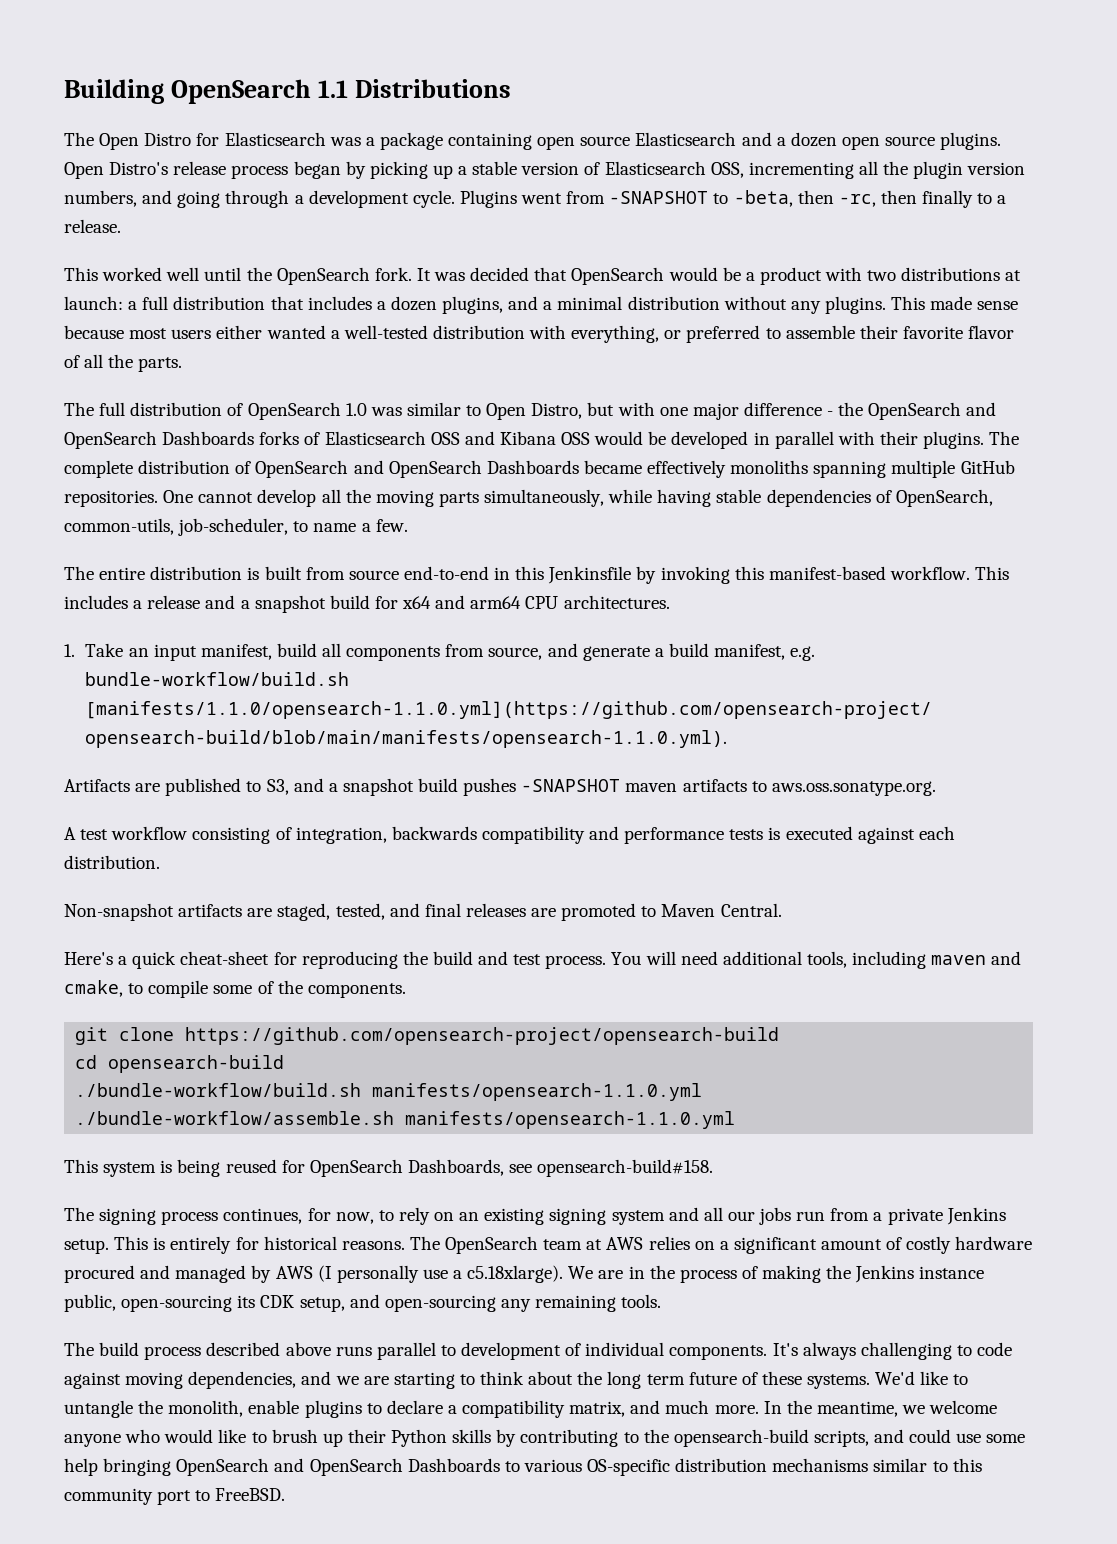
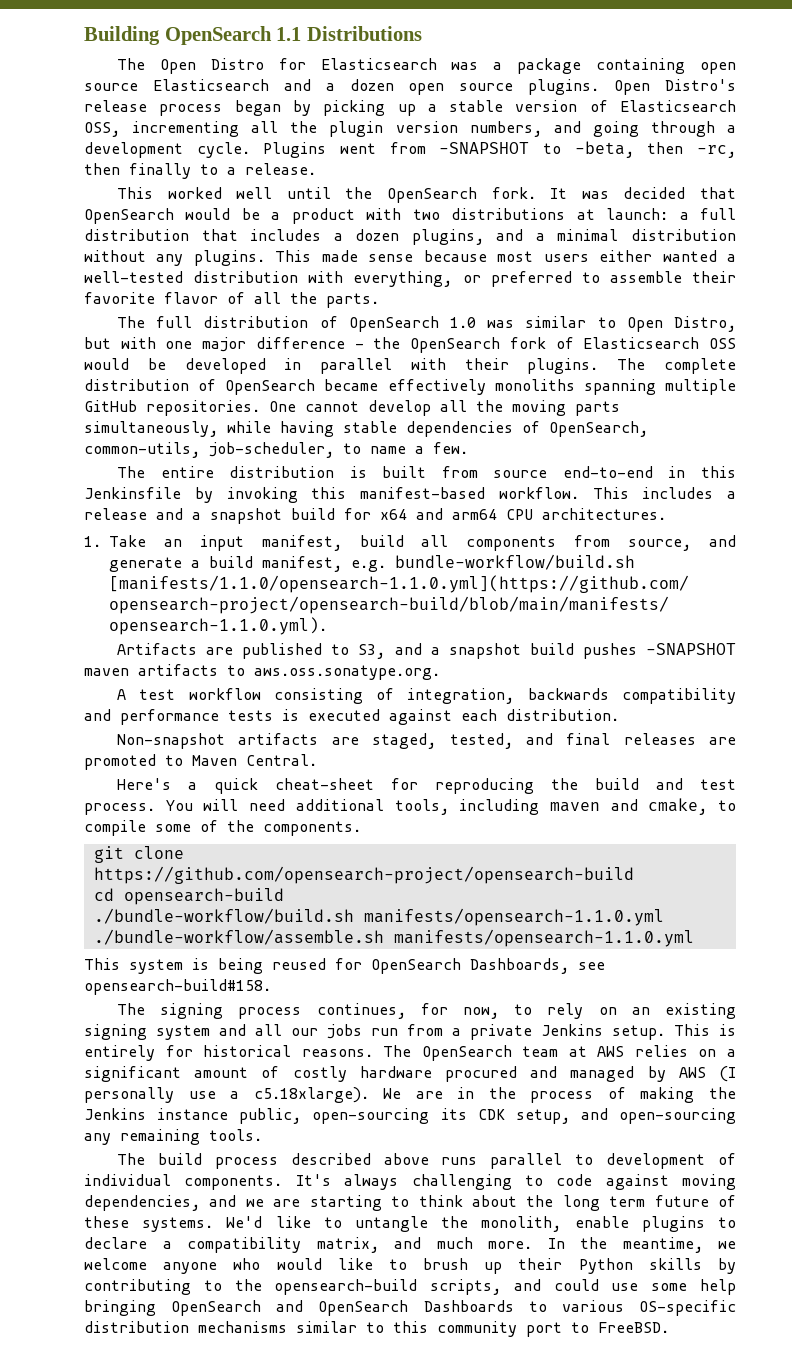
- The full distribution of OpenSearch 1.0 was similar to Open Distro, but with one major difference - the OpenSearch and OpenSearch Dashboards forks of Elasticsearch OSS and Kibana OSS would be developed in parallel with their plugins.
+ The full distribution of OpenSearch 1.0 was similar to Open Distro, but with one major difference - the OpenSearch fork of Elasticsearch OSS would be developed in parallel with their plugins.
- The complete distribution of OpenSearch and OpenSearch Dashboards became effectively monoliths spanning multiple GitHub repositories.
+ The complete distribution of OpenSearch became effectively monoliths spanning multiple GitHub repositories.

